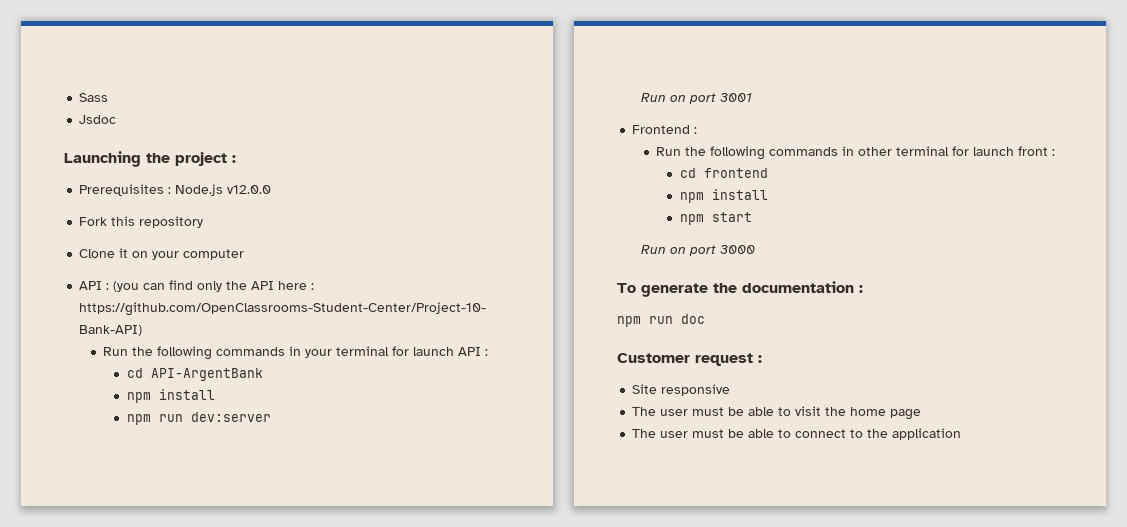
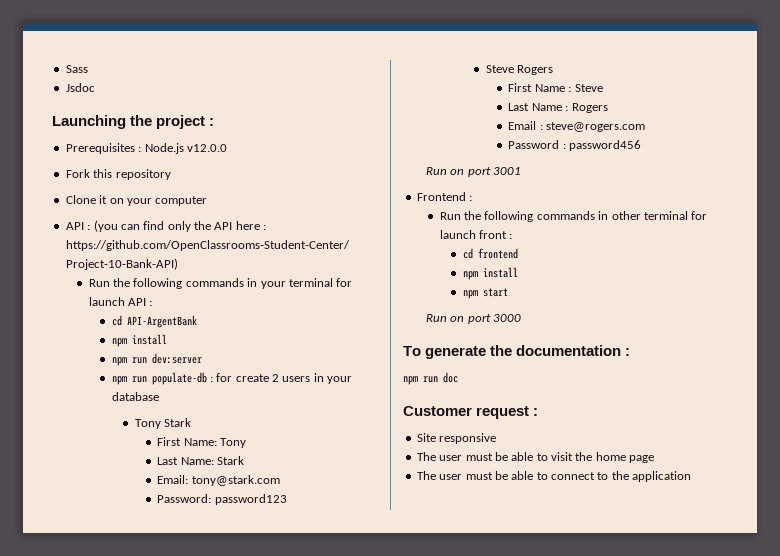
+ npm run populate-db : for create 2 users in your database
+ Tony Stark
+ First Name: Tony
+ Last Name: Stark
+ Email: tony@stark.com
+ Password: password123
+ Steve Rogers
+ First Name : Steve
+ Last Name : Rogers
+ Email : steve@rogers.com
+ Password : password456

